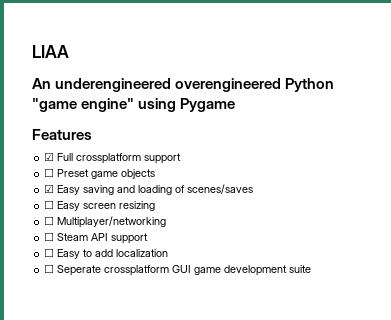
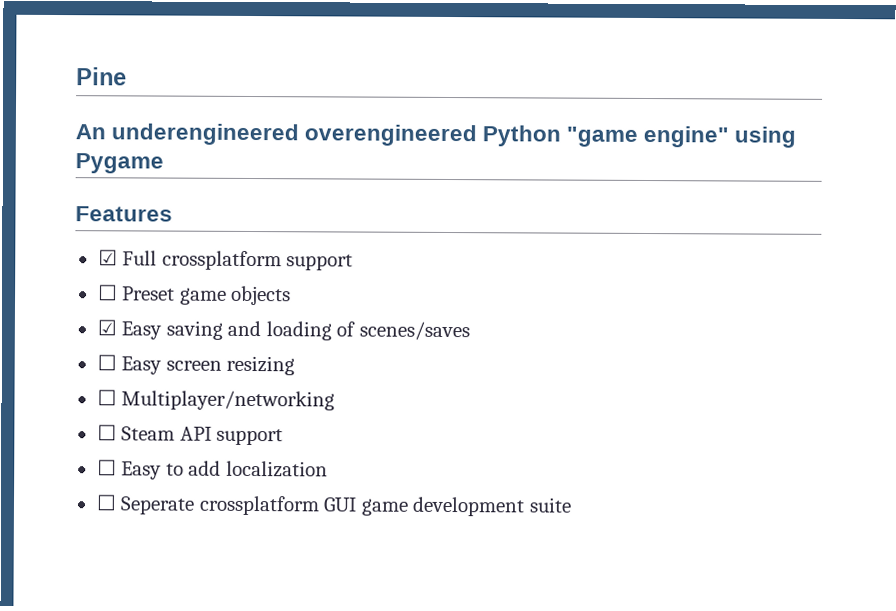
- LIAA
+ Pine

